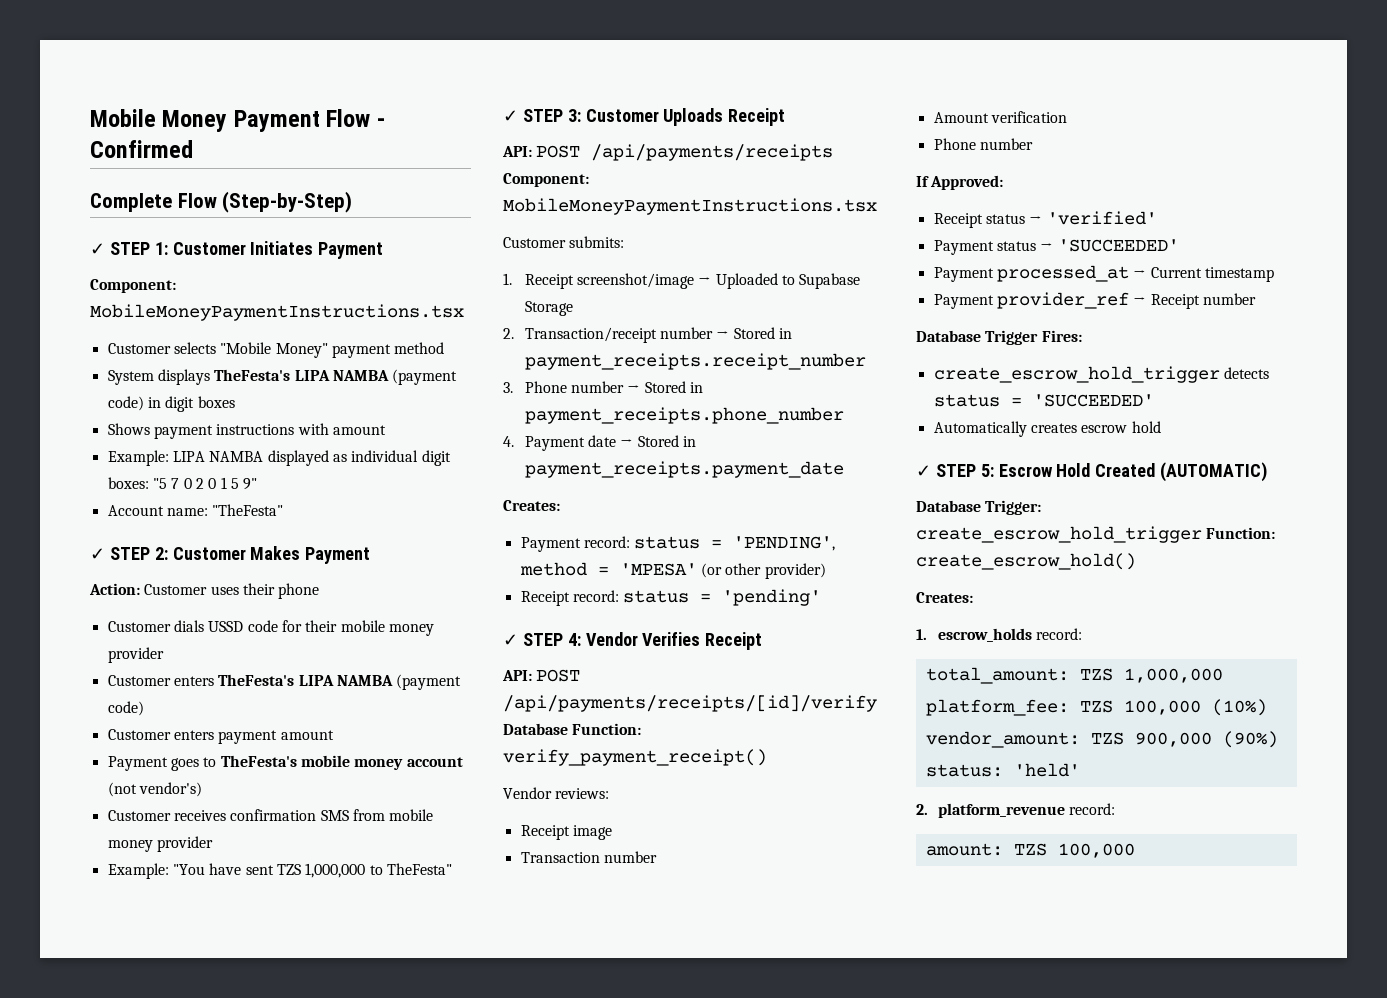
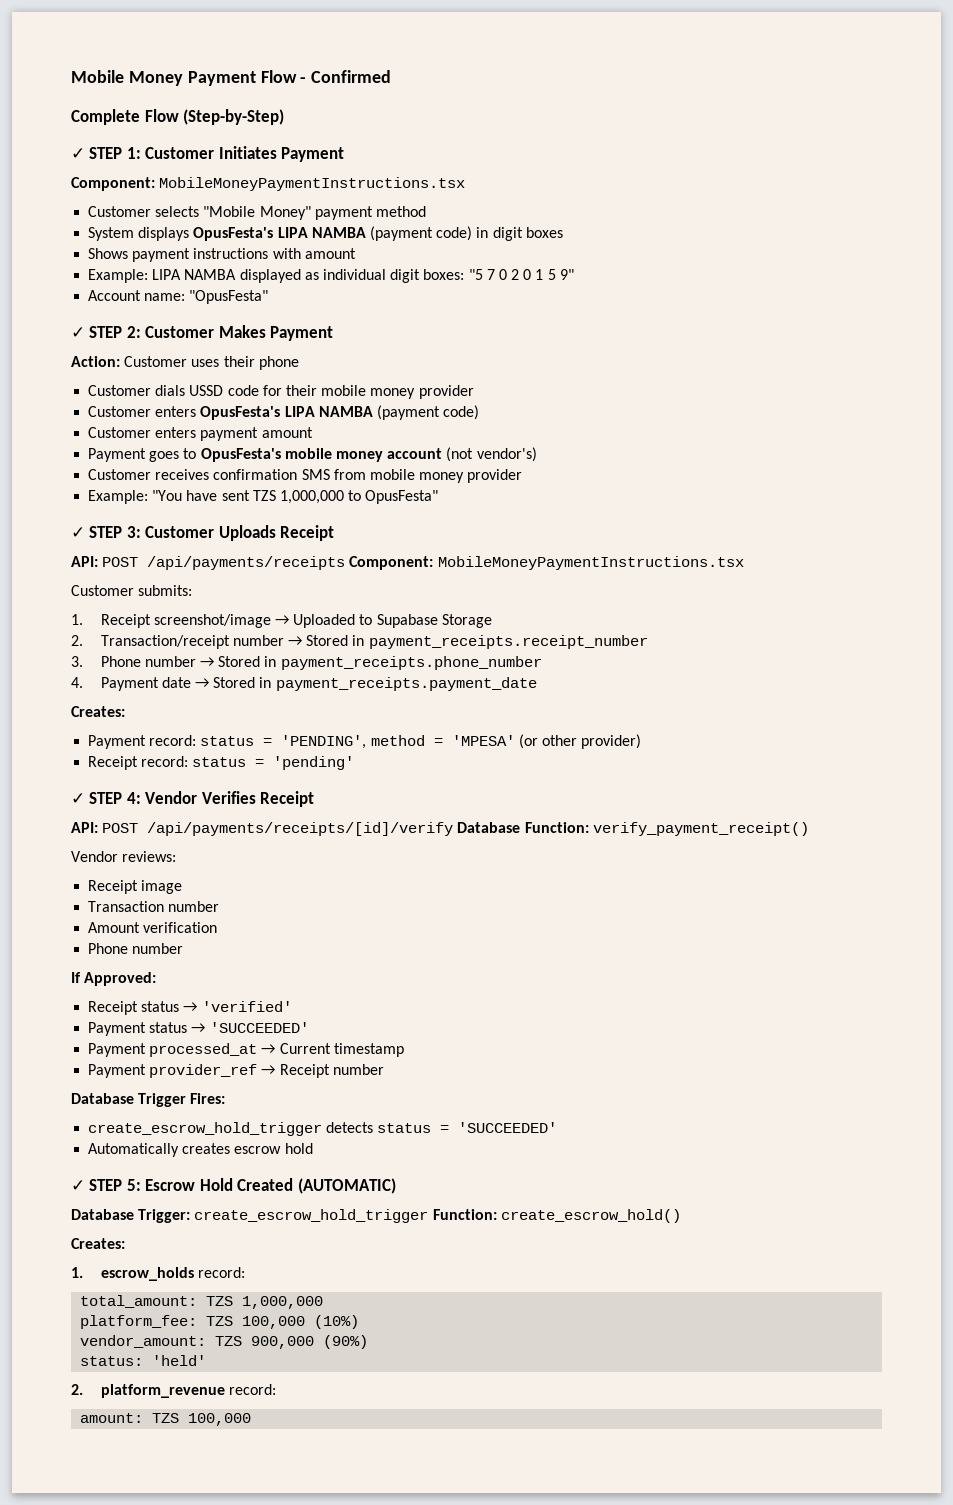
- System displays TheFesta's LIPA NAMBA (payment code) in digit boxes
+ System displays OpusFesta's LIPA NAMBA (payment code) in digit boxes
- Account name: "TheFesta"
+ Account name: "OpusFesta"
- Customer enters TheFesta's LIPA NAMBA (payment code)
+ Customer enters OpusFesta's LIPA NAMBA (payment code)
- Payment goes to TheFesta's mobile money account (not vendor's)
+ Payment goes to OpusFesta's mobile money account (not vendor's)
- Example: "You have sent TZS 1,000,000 to TheFesta"
+ Example: "You have sent TZS 1,000,000 to OpusFesta"

